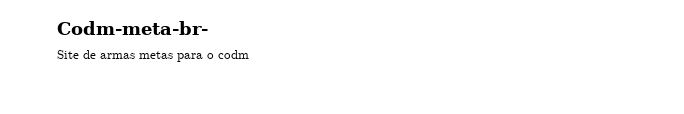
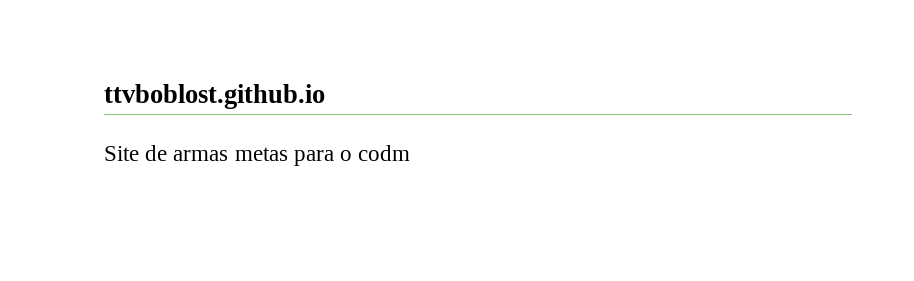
- Codm-meta-br-
+ ttvboblost.github.io

